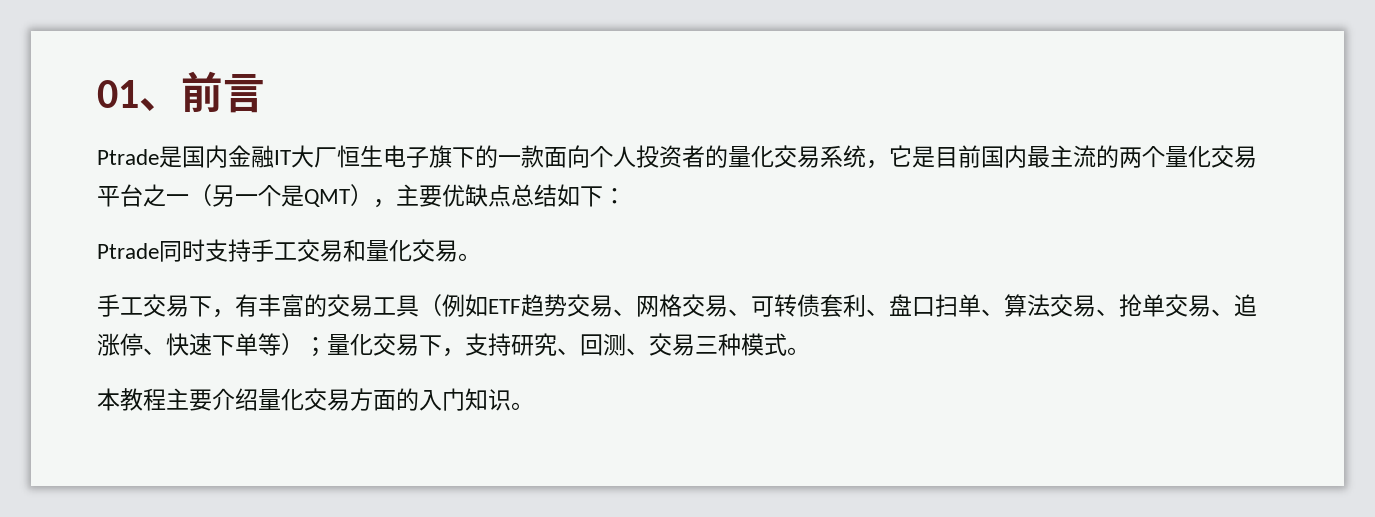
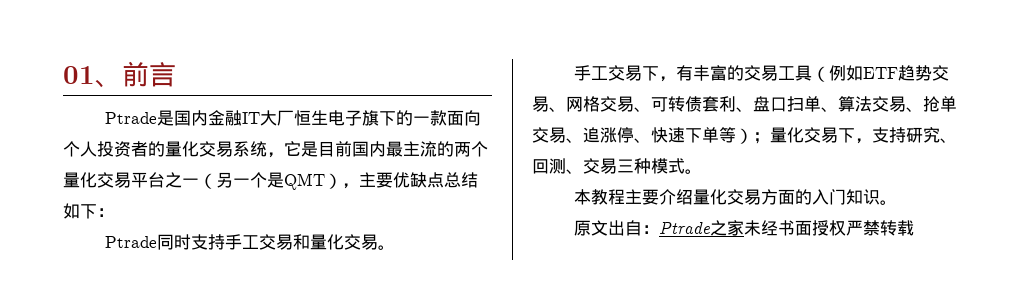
+ 原文出自：Ptrade之家未经书面授权严禁转载

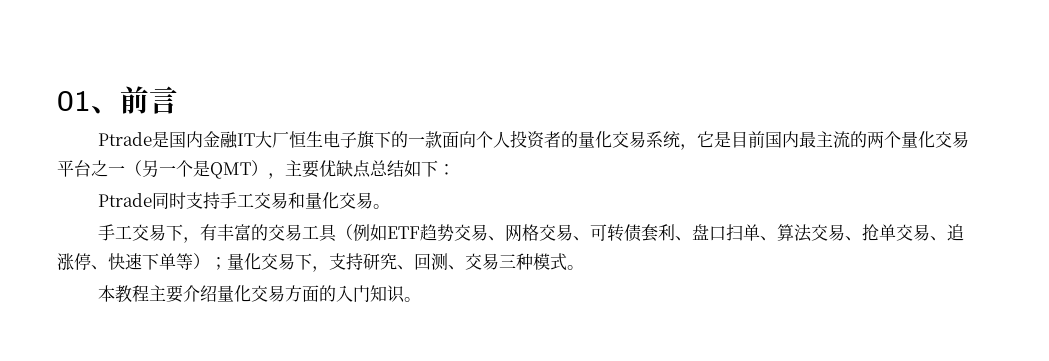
- 原文出自：Ptrade之家未经书面授权严禁转载

